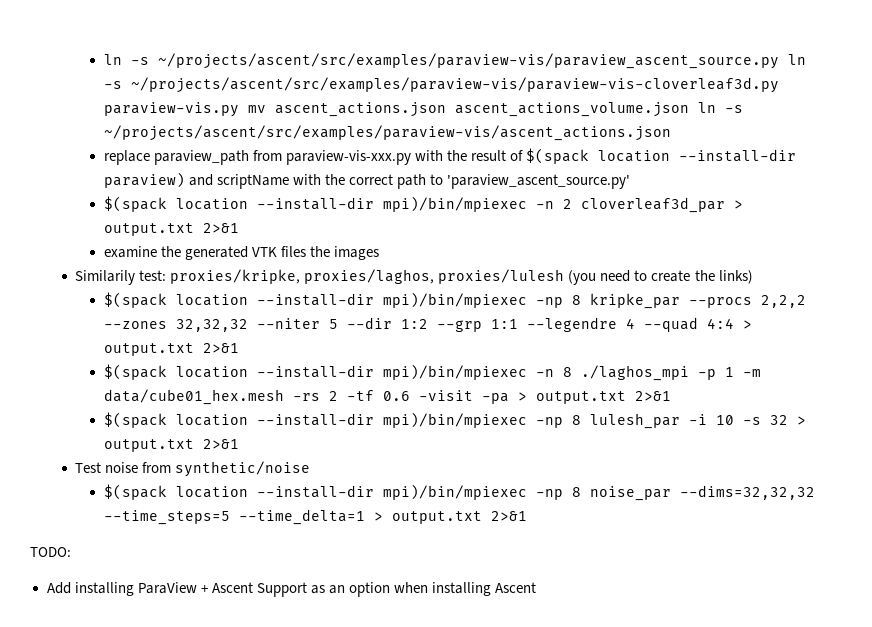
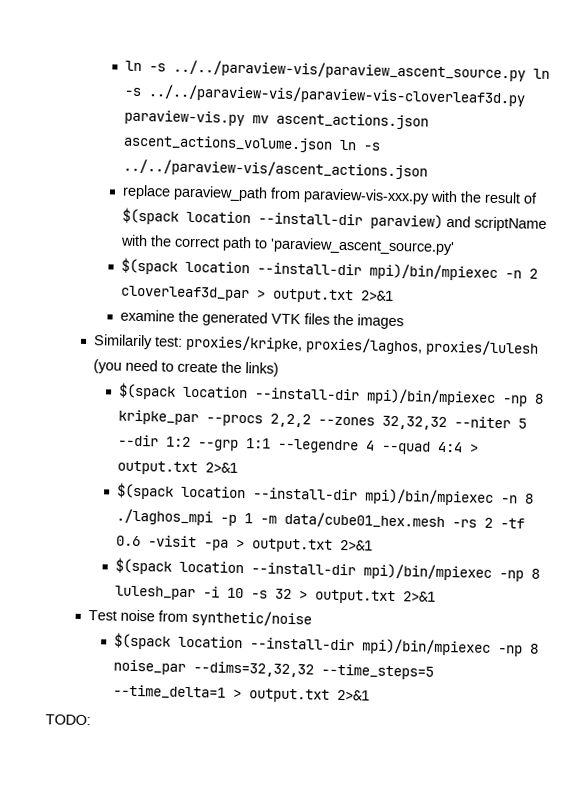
- ln -s ~/projects/ascent/src/examples/paraview-vis/paraview_ascent_source.py ln -s ~/projects/ascent/src/examples/paraview-vis/paraview-vis-cloverleaf3d.py paraview-vis.py mv ascent_actions.json ascent_actions_volume.json ln -s ~/projects/ascent/src/examples/paraview-vis/ascent_actions.json
+ ln -s ../../paraview-vis/paraview_ascent_source.py ln -s ../../paraview-vis/paraview-vis-cloverleaf3d.py paraview-vis.py mv ascent_actions.json ascent_actions_volume.json ln -s ../../paraview-vis/ascent_actions.json
- Add installing ParaView + Ascent Support as an option when installing Ascent

